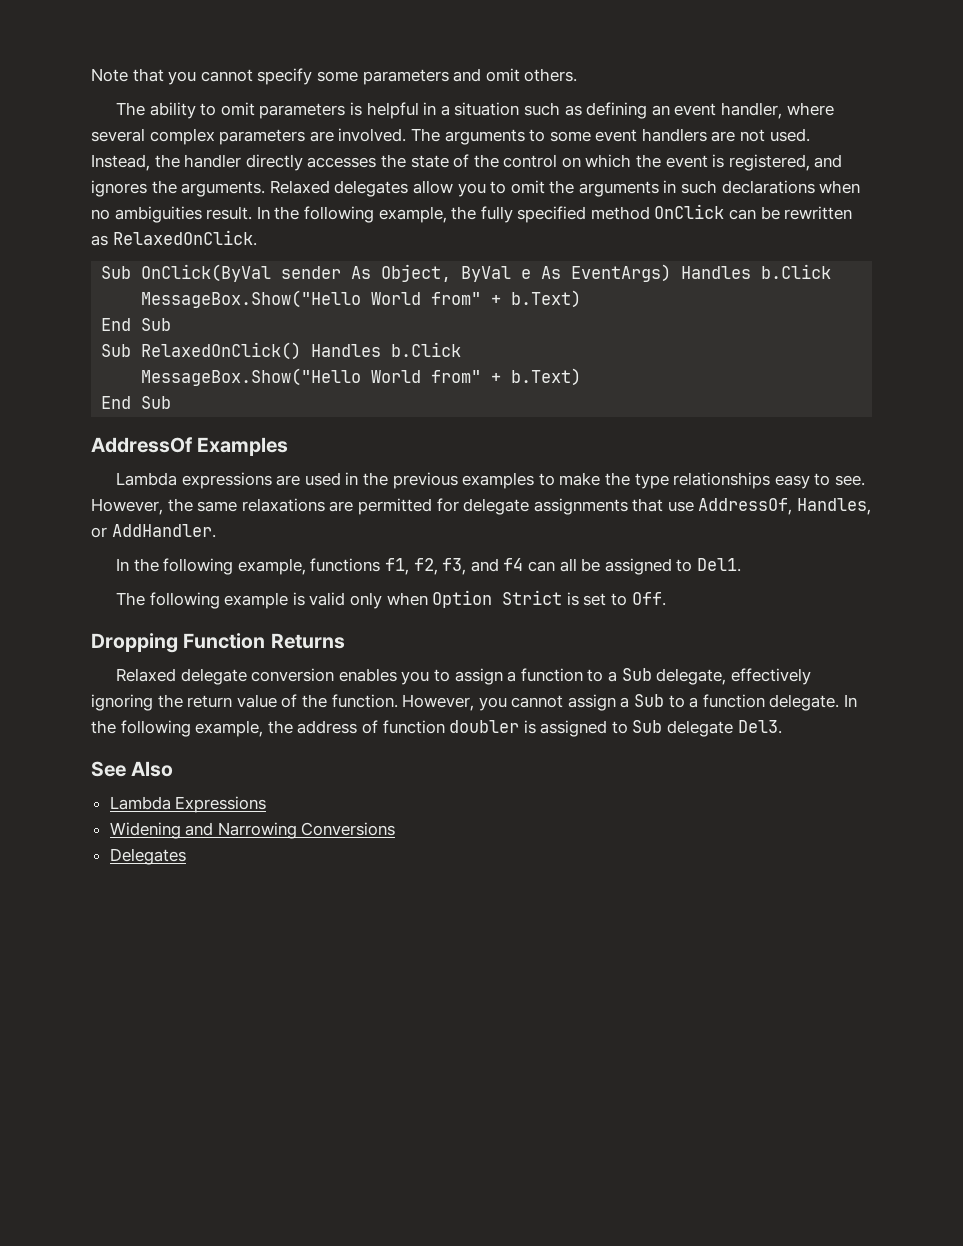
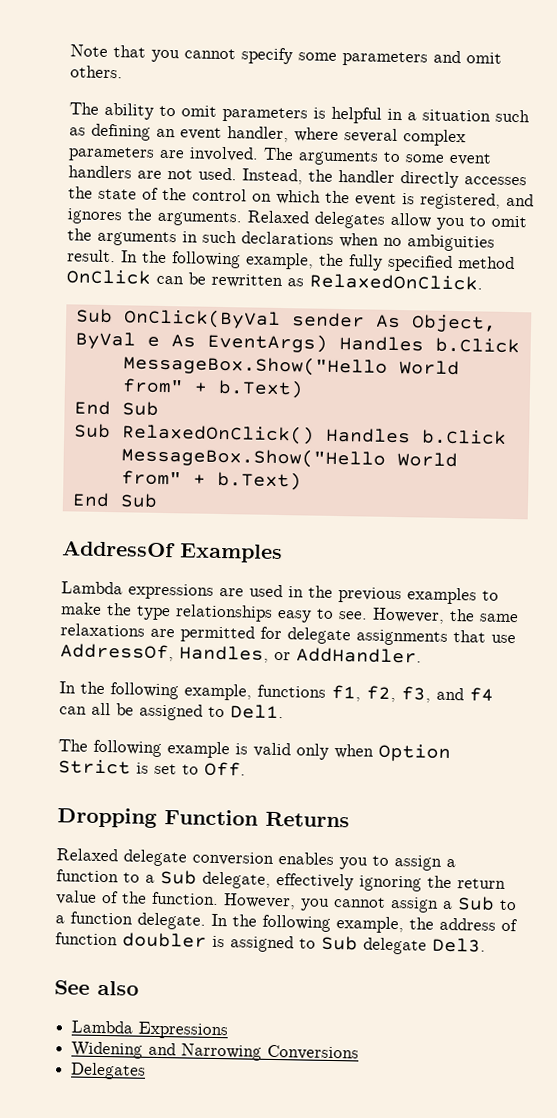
- See Also
+ See also

